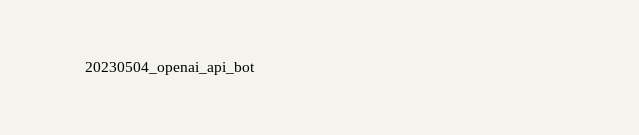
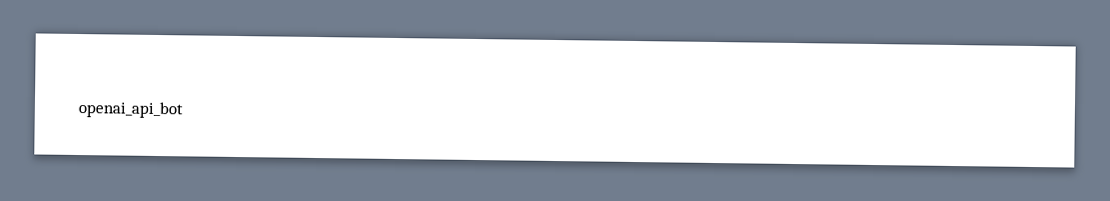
- 20230504_openai_api_bot
+ openai_api_bot

